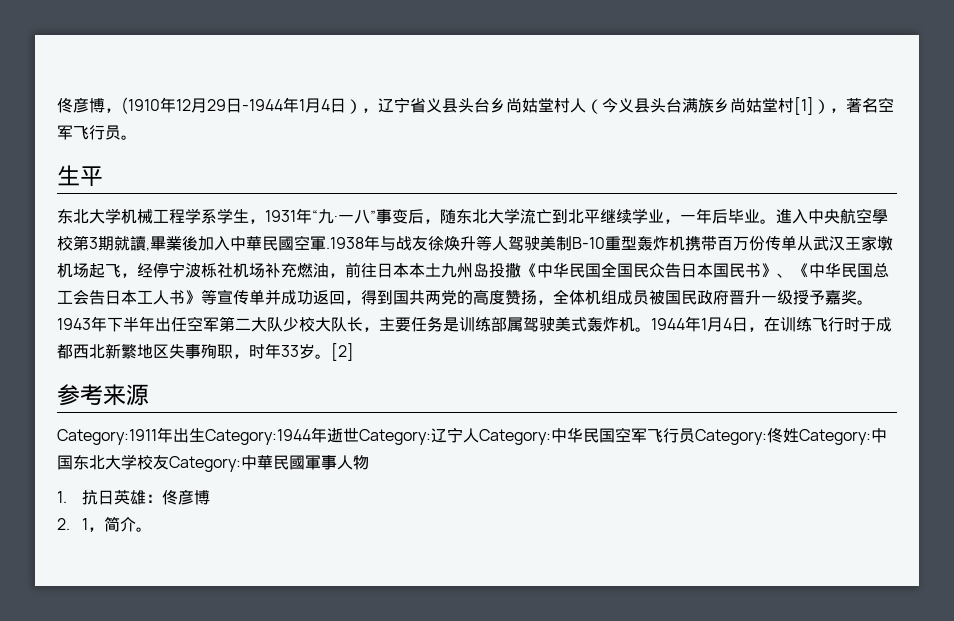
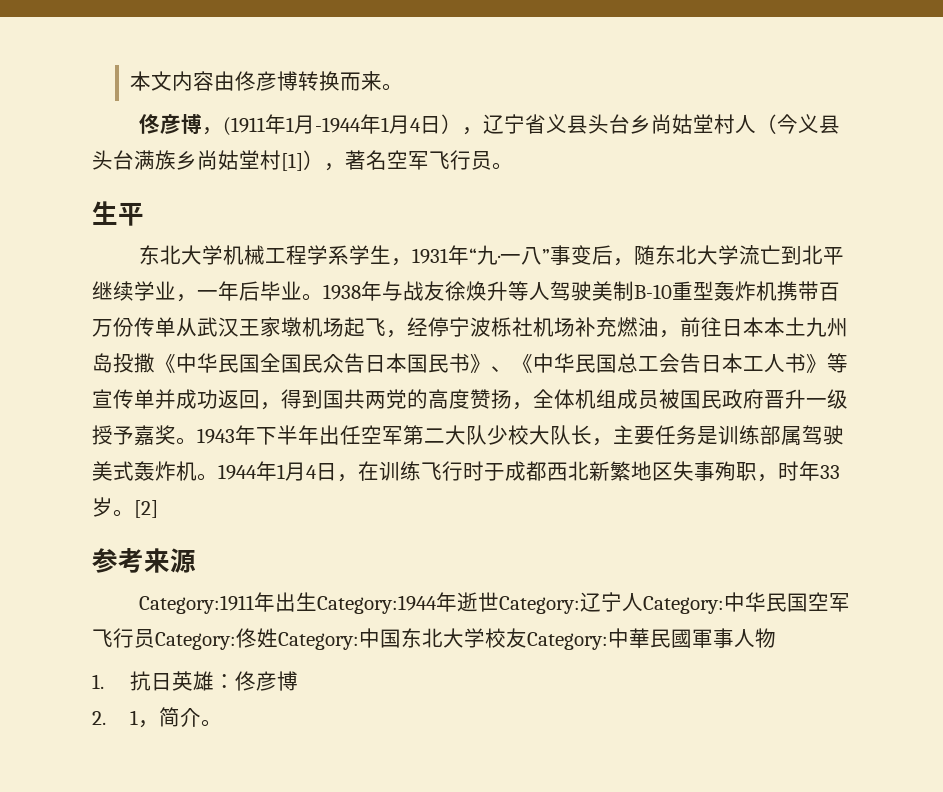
- 佟彦博，(1910年12月29日-1944年1月4日），辽宁省义县头台乡尚姑堂村人（今义县头台满族乡尚姑堂村[1]），著名空军飞行员。
+ 本文内容由佟彦博转换而来。
+ 佟彦博，(1911年1月-1944年1月4日），辽宁省义县头台乡尚姑堂村人（今义县头台满族乡尚姑堂村[1]），著名空军飞行员。
- 進入中央航空學校第3期就讀,畢業後加入中華民國空軍.1938年与战友徐焕升等人驾驶美制B-10重型轰炸机携带百万份传单从武汉王家墩机场起飞，经停宁波栎社机场补充燃油，前往日本本土九州岛投撒《中华民国全国民众告日本国民书》、《中华民国总工会告日本工人书》等宣传单并成功返回，得到国共两党的高度赞扬，全体机组成员被国民政府晋升一级授予嘉奖。
+ 1938年与战友徐焕升等人驾驶美制B-10重型轰炸机携带百万份传单从武汉王家墩机场起飞，经停宁波栎社机场补充燃油，前往日本本土九州岛投撒《中华民国全国民众告日本国民书》、《中华民国总工会告日本工人书》等宣传单并成功返回，得到国共两党的高度赞扬，全体机组成员被国民政府晋升一级授予嘉奖。

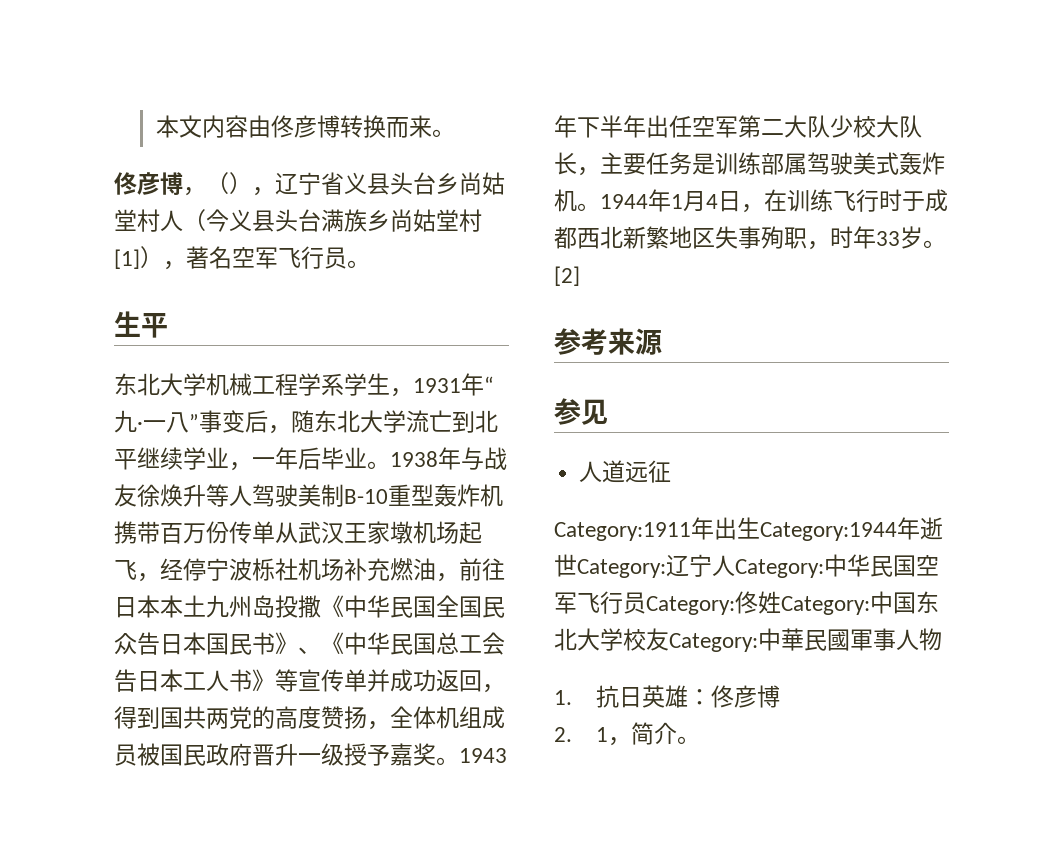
- 佟彦博，(1911年1月-1944年1月4日），辽宁省义县头台乡尚姑堂村人（今义县头台满族乡尚姑堂村[1]），著名空军飞行员。
+ 佟彦博，（），辽宁省义县头台乡尚姑堂村人（今义县头台满族乡尚姑堂村[1]），著名空军飞行员。
+ 参见
+ 人道远征

